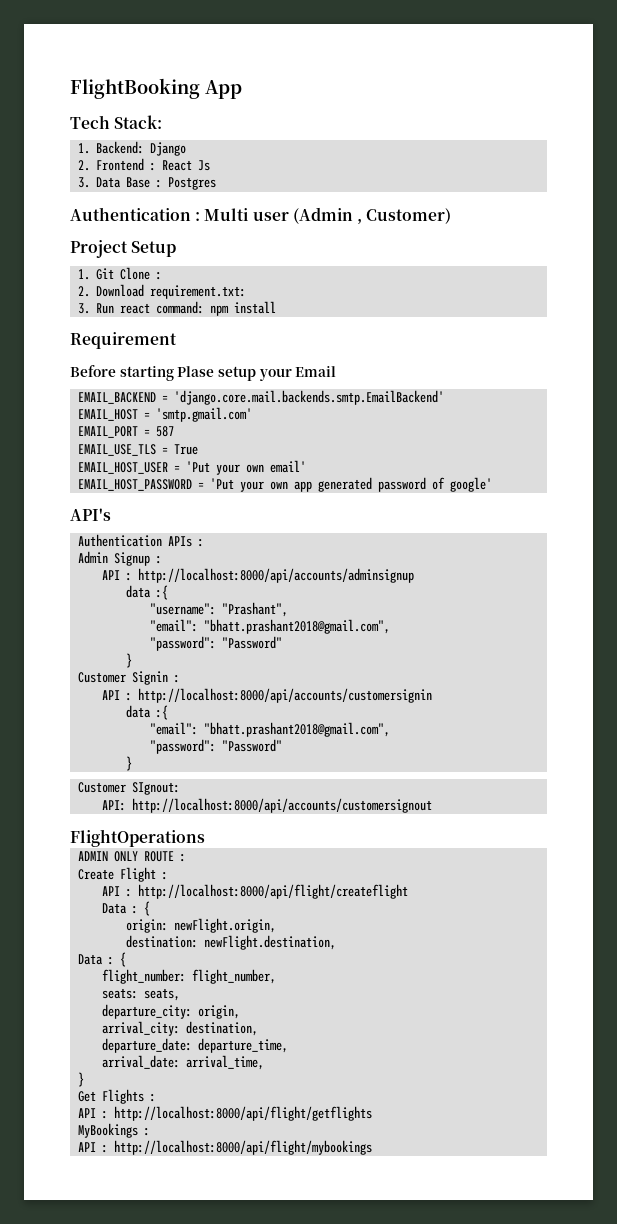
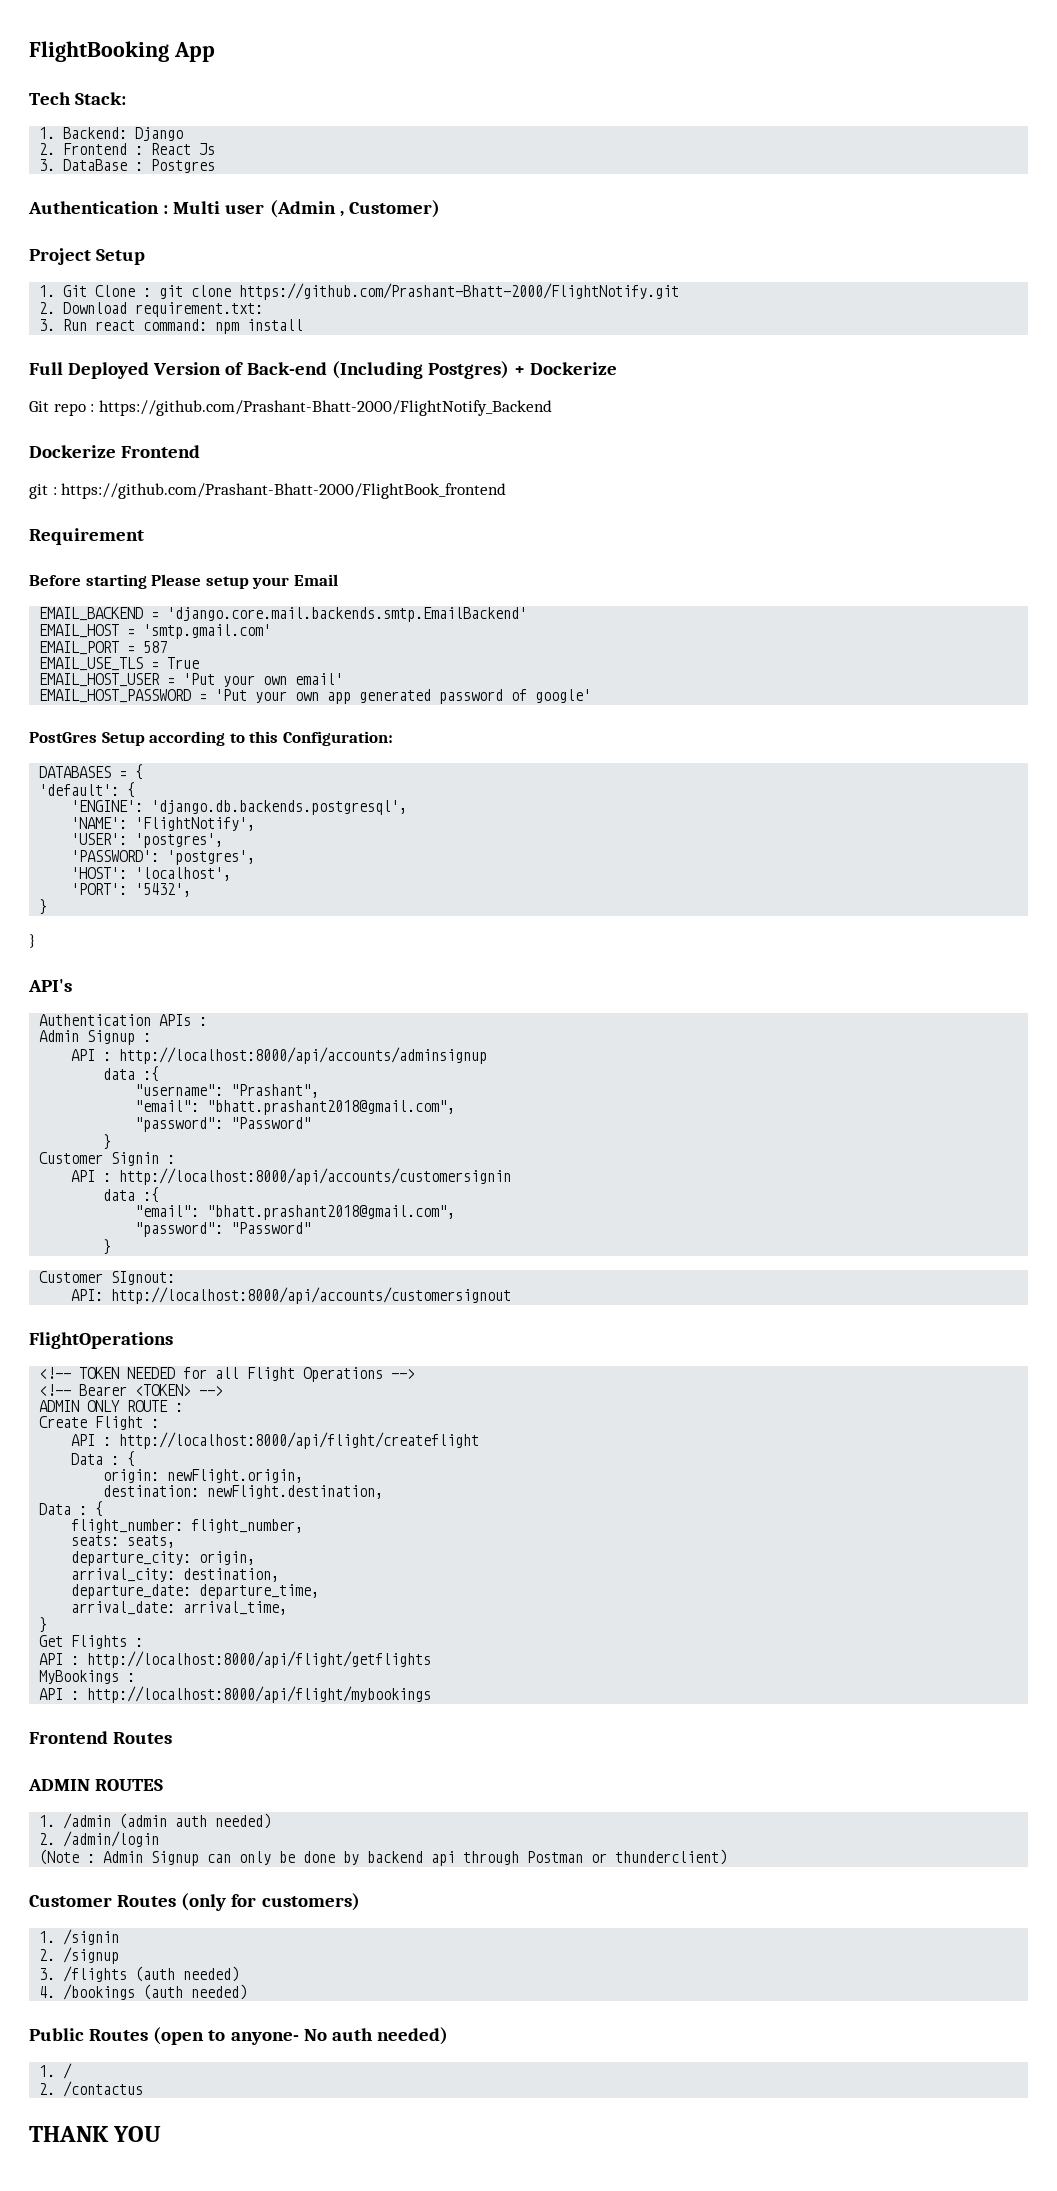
- 3. Data Base : Postgres
+ 3. DataBase : Postgres
- 1. Git Clone :
+ 1. Git Clone : git clone https://github.com/Prashant-Bhatt-2000/FlightNotify.git
+ Full Deployed Version of Back-end (Including Postgres) + Dockerize
+ Git repo : https://github.com/Prashant-Bhatt-2000/FlightNotify_Backend
+ Dockerize Frontend
+ git : https://github.com/Prashant-Bhatt-2000/FlightBook_frontend
- Before starting Plase setup your Email
+ Before starting Please setup your Email
+ PostGres Setup according to this Configuration:
+ DATABASES = {
+ 'default': {
+ 'ENGINE': 'django.db.backends.postgresql',
+ 'NAME': 'FlightNotify',
+ 'USER': 'postgres',
+ 'PASSWORD': 'postgres',
+ 'HOST': 'localhost',
+ 'PORT': '5432',
+ }
+ }
+ <!-- TOKEN NEEDED for all Flight Operations -->
+ <!-- Bearer <TOKEN> -->
+ Frontend Routes
+ ADMIN ROUTES
+ 1. /admin (admin auth needed)
+ 2. /admin/login
+ (Note : Admin Signup can only be done by backend api through Postman or thunderclient)
+ Customer Routes (only for customers)
+ 1. /signin
+ 2. /signup
+ 3. /flights (auth needed)
+ 4. /bookings (auth needed)
+ Public Routes (open to anyone- No auth needed)
+ 1. /
+ 2. /contactus
+ THANK YOU

